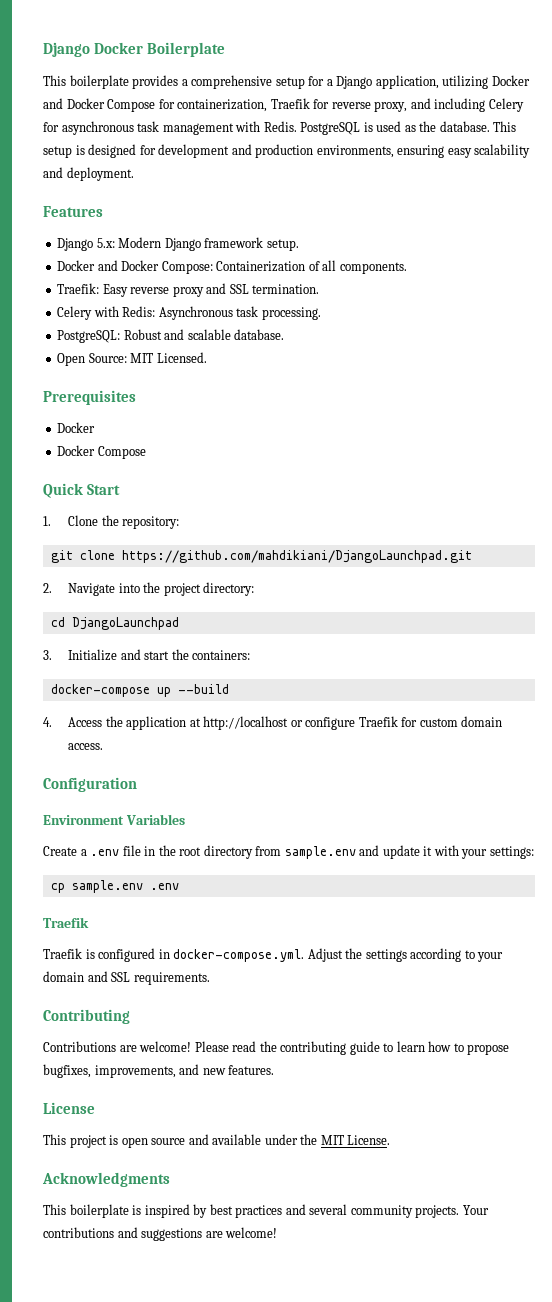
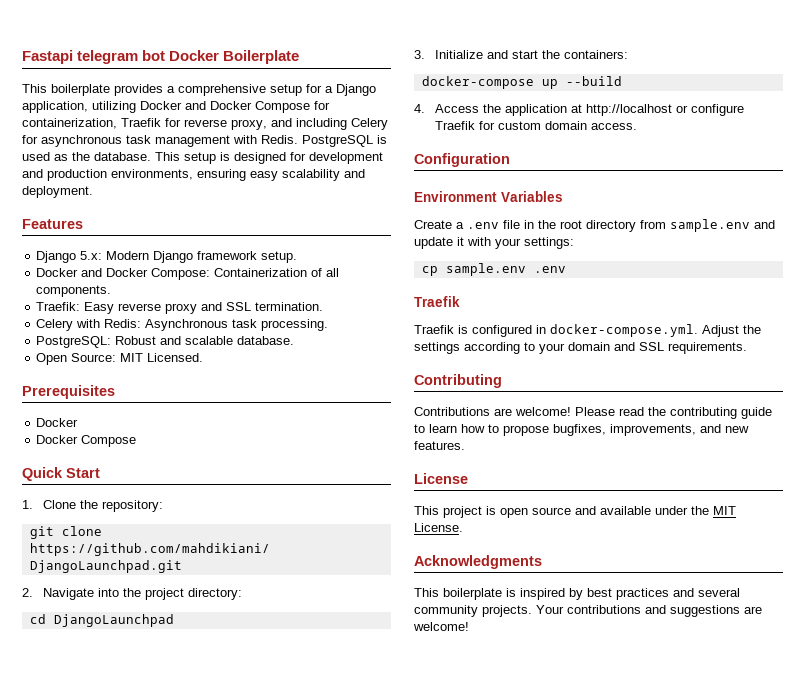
- Django Docker Boilerplate
+ Fastapi telegram bot Docker Boilerplate

